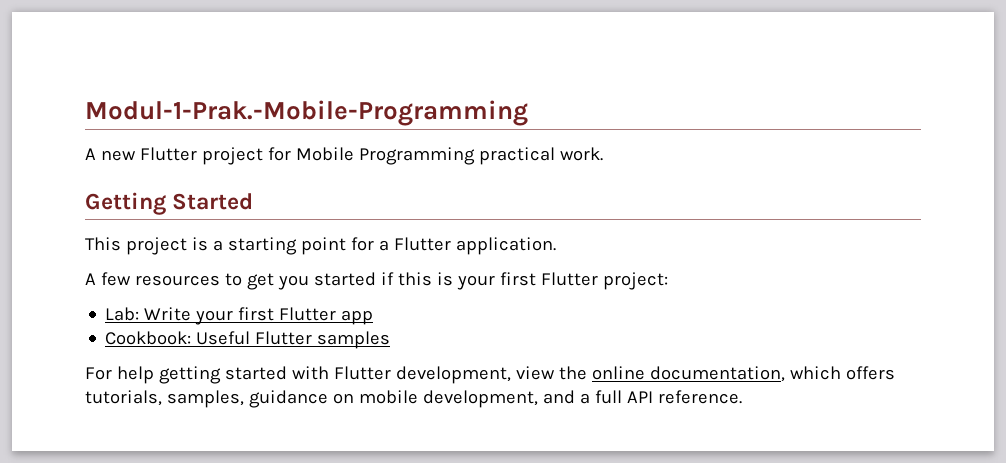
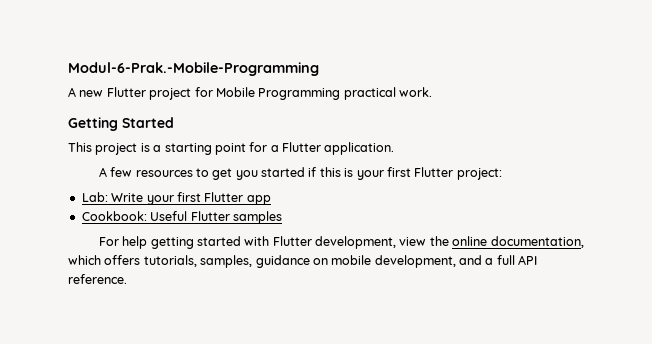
- Modul-1-Prak.-Mobile-Programming
+ Modul-6-Prak.-Mobile-Programming

